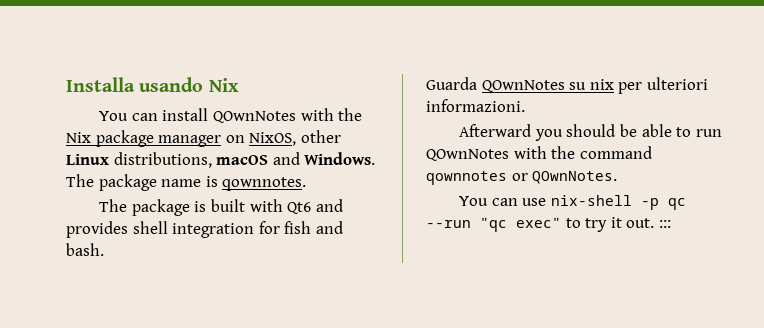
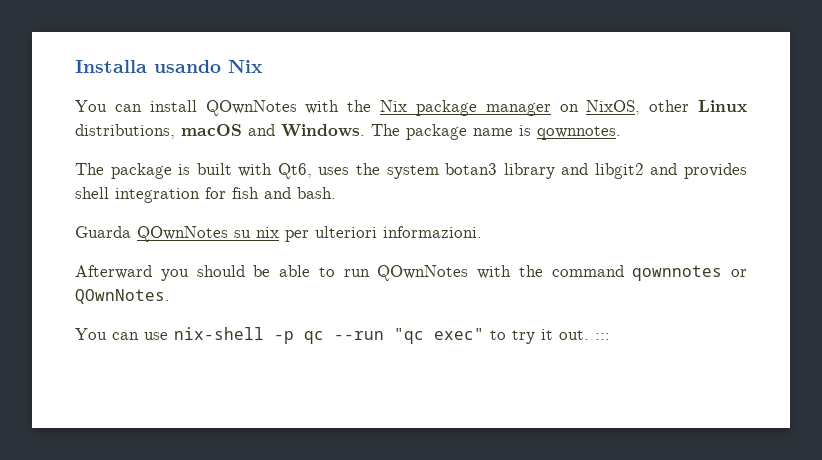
- The package is built with Qt6 and provides shell integration for fish and bash.
+ The package is built with Qt6, uses the system botan3 library and libgit2 and provides shell integration for fish and bash.

